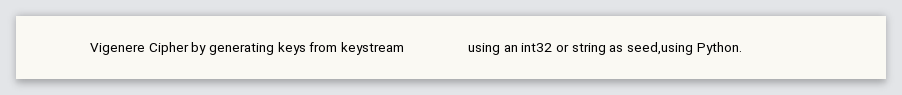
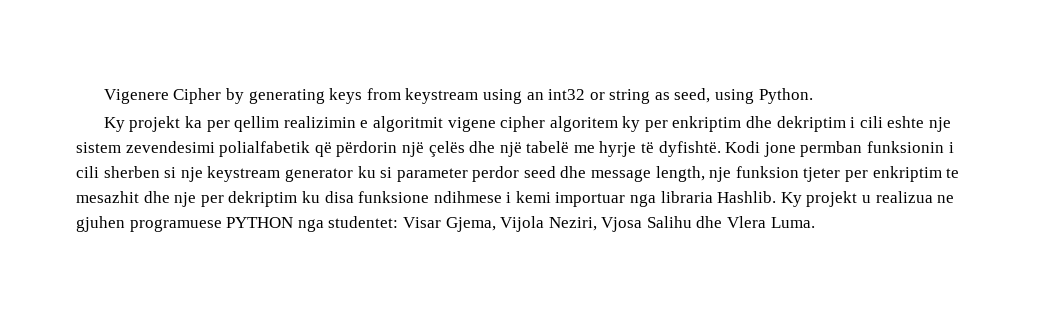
- Vigenere Cipher by generating keys from keystream using an int32 or string as seed,using Python.
+ Vigenere Cipher by generating keys from keystream using an int32 or string as seed, using Python.
+ Ky projekt ka per qellim realizimin e algoritmit vigene cipher algoritem ky per enkriptim dhe dekriptim i cili eshte nje sistem zevendesimi polialfabetik që përdorin një çelës dhe një tabelë me hyrje të dyfishtë. Kodi jone permban funksionin i cili sherben si nje keystream generator ku si parameter perdor seed dhe message length, nje funksion tjeter per enkriptim te mesazhit dhe nje per dekriptim ku disa funksione ndihmese i kemi importuar nga libraria Hashlib. Ky projekt u realizua ne gjuhen programuese PYTHON nga studentet: Visar Gjema, Vijola Neziri, Vjosa Salihu dhe Vlera Luma.

